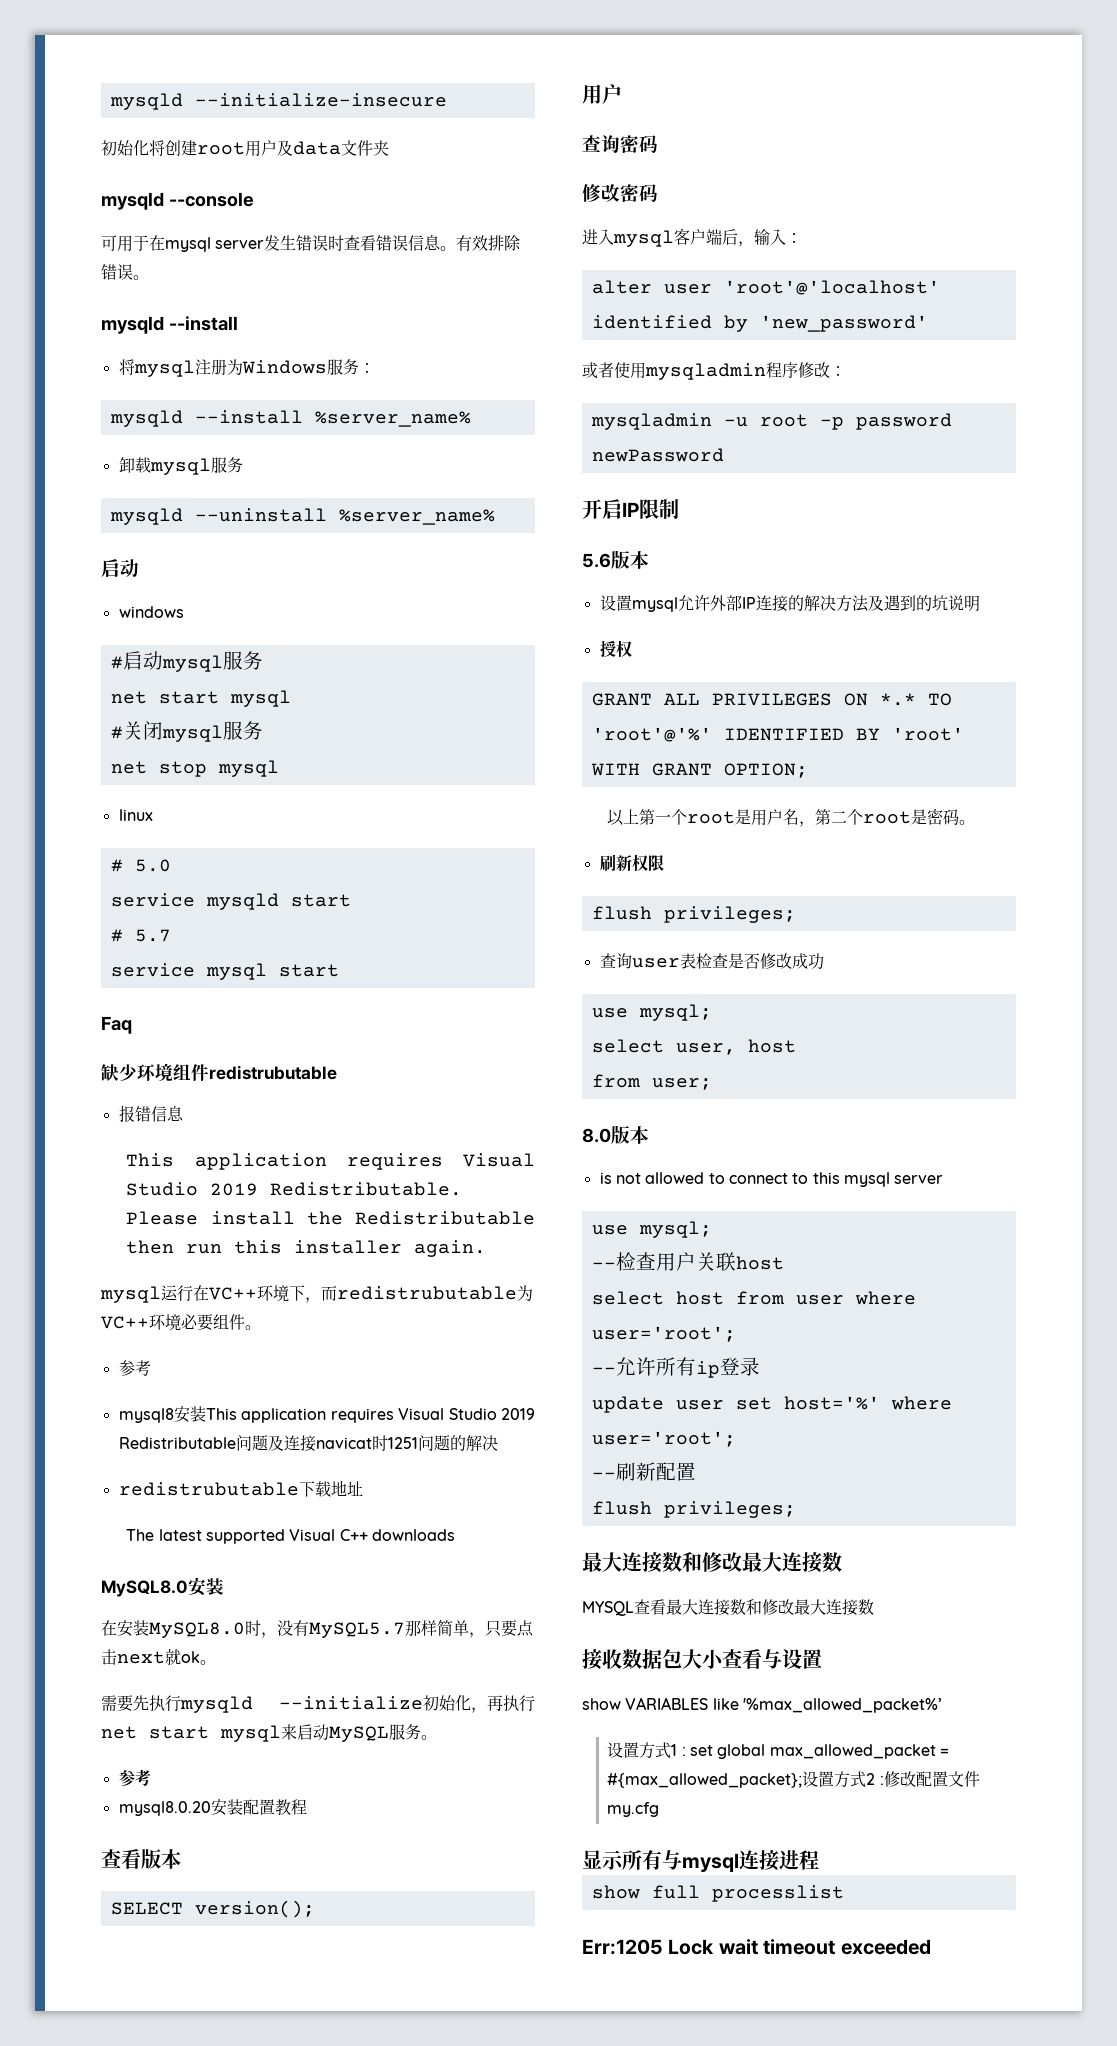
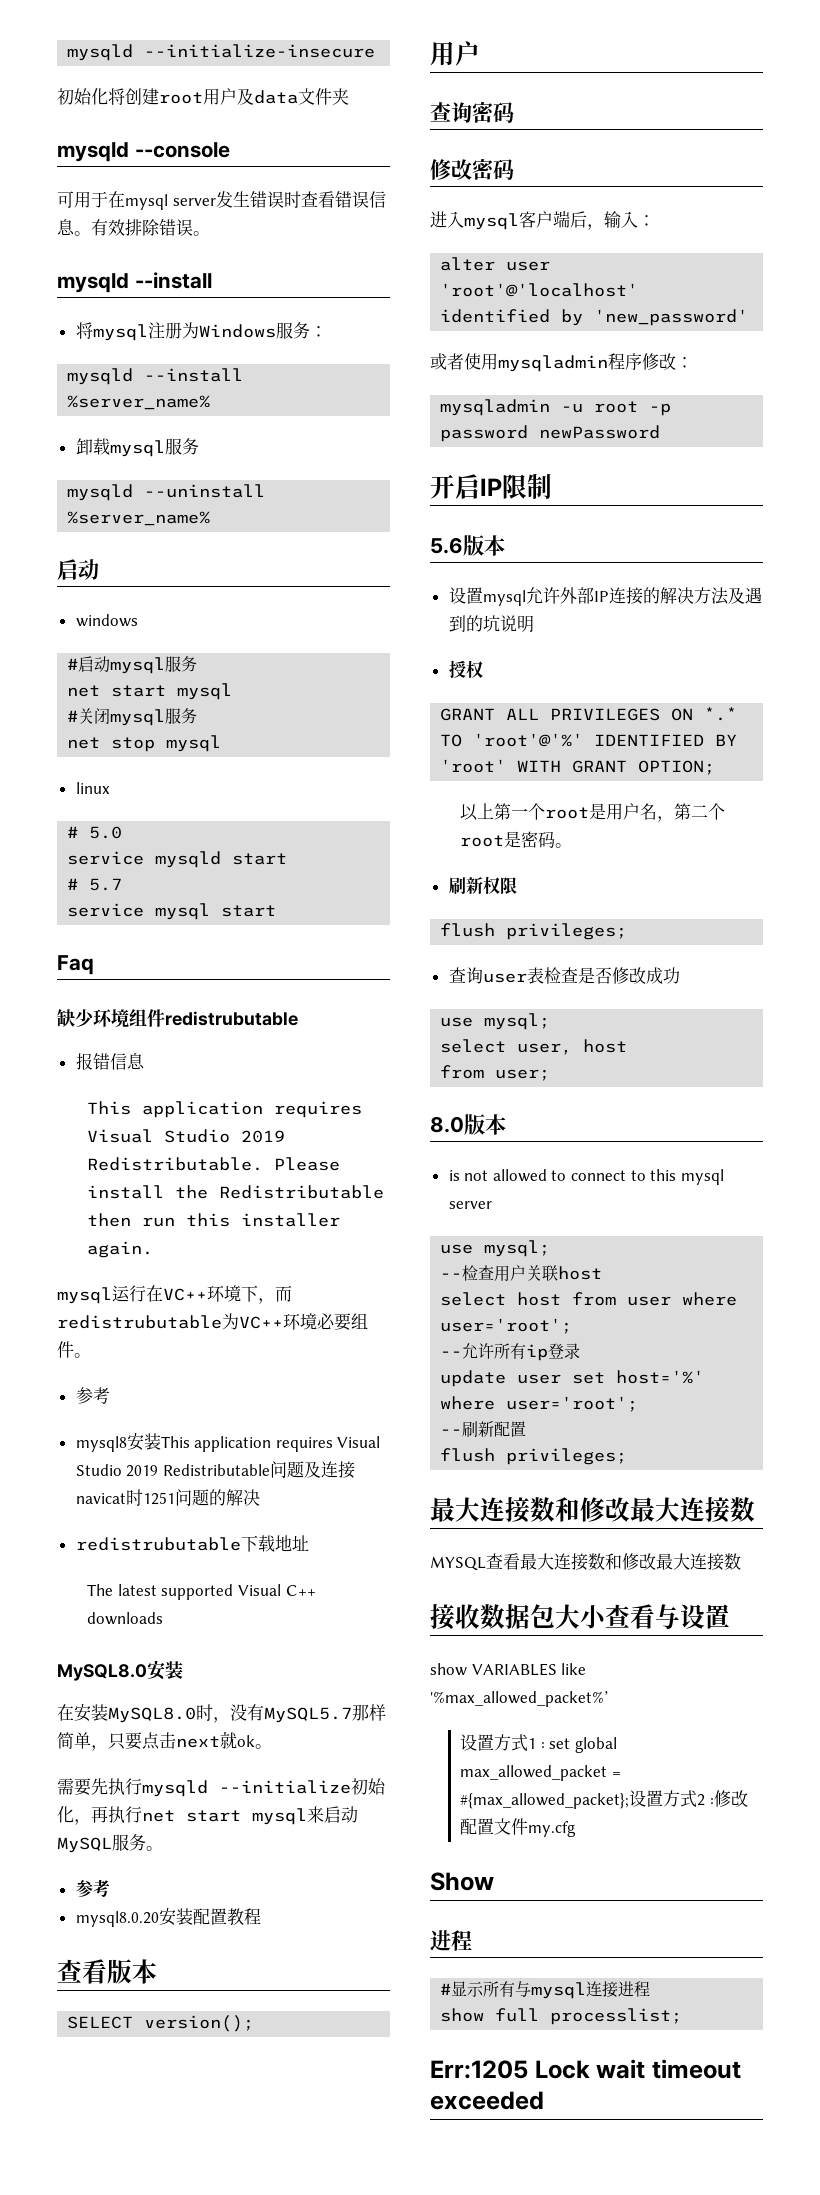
- 显示所有与mysql连接进程
+ Show
+ 进程
+ #显示所有与mysql连接进程
- show full processlist
+ show full processlist;

